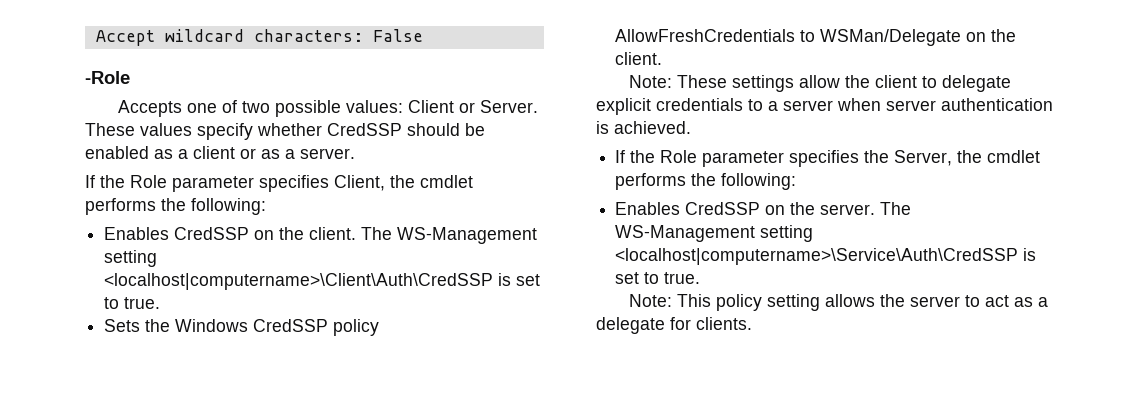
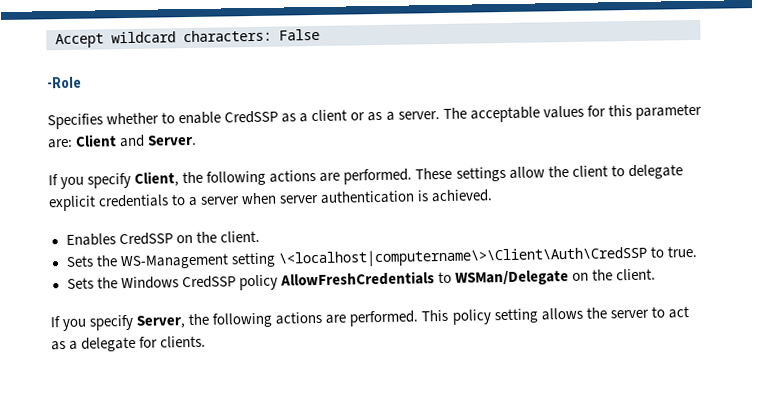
- Accepts one of two possible values: Client or Server. These values specify whether CredSSP should be enabled as a client or as a server.
- If the Role parameter specifies Client, the cmdlet performs the following:
- Enables CredSSP on the client. The WS-Management setting <localhost|computername>\Client\Auth\CredSSP is set to true.
- Sets the Windows CredSSP policy AllowFreshCredentials to WSMan/Delegate on the client.
- Note: These settings allow the client to delegate explicit credentials to a server when server authentication is achieved.
+ Specifies whether to enable CredSSP as a client or as a server. The acceptable values for this parameter are: Client and Server.
+ If you specify Client, the following actions are performed. These settings allow the client to delegate explicit credentials to a server when server authentication is achieved.
- If the Role parameter specifies the Server, the cmdlet performs the following:
- Enables CredSSP on the server. The WS-Management setting <localhost|computername>\Service\Auth\CredSSP is set to true.
- Note: This policy setting allows the server to act as a delegate for clients.
+ Enables CredSSP on the client.
+ Sets the WS-Management setting \<localhost|computername\>\Client\Auth\CredSSP to true.
+ Sets the Windows CredSSP policy AllowFreshCredentials to WSMan/Delegate on the client.
+ If you specify Server, the following actions are performed. This policy setting allows the server to act as a delegate for clients.

